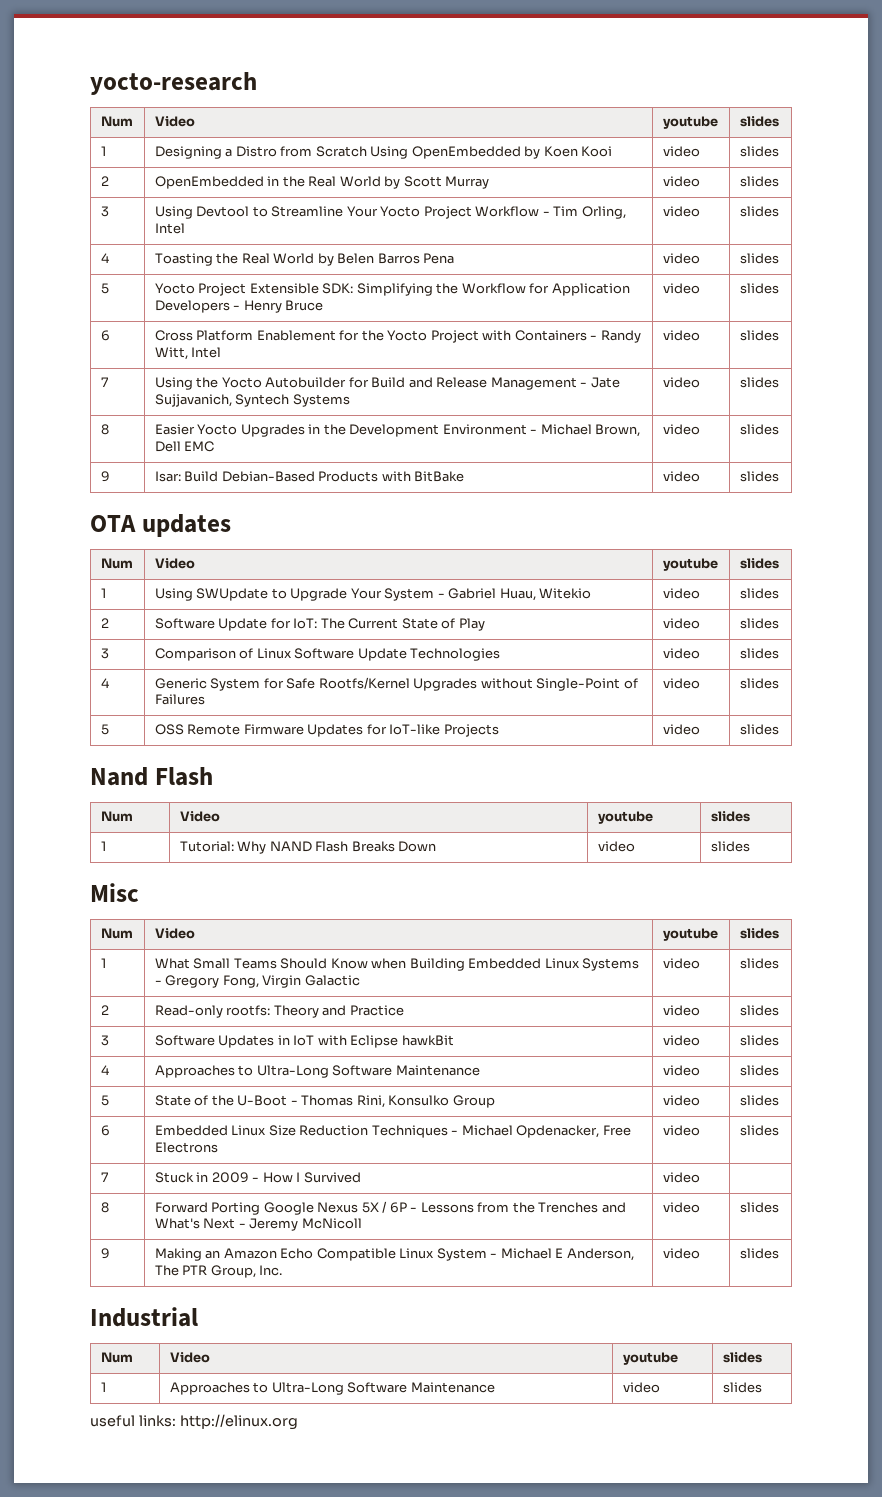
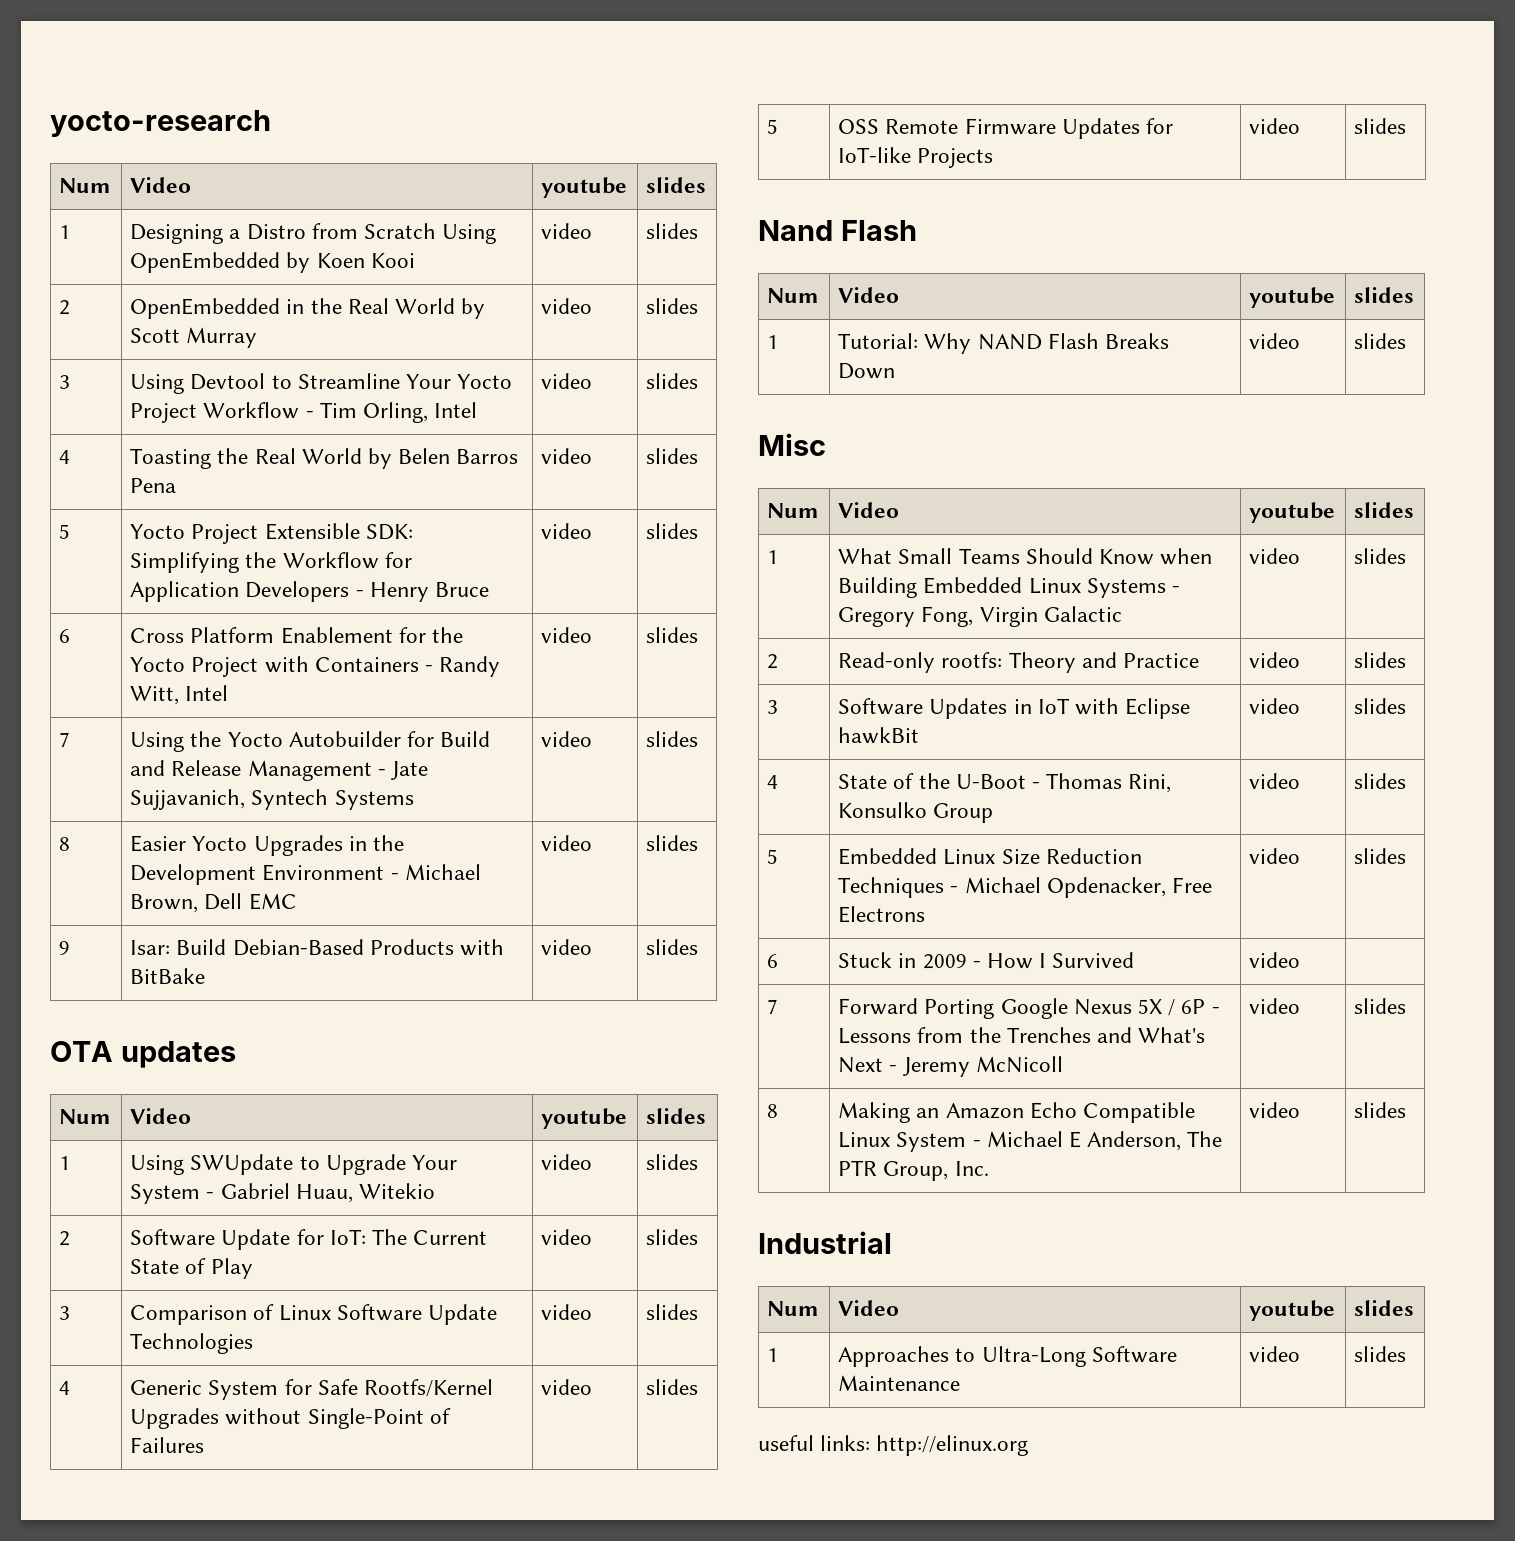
- 4 | Approaches to Ultra-Long Software Maintenance | video | slides
- 5 | State of the U-Boot - Thomas Rini, Konsulko Group | video | slides
+ 4 | State of the U-Boot - Thomas Rini, Konsulko Group | video | slides
- 6 | Embedded Linux Size Reduction Techniques - Michael Opdenacker, Free Electrons | video | slides
+ 5 | Embedded Linux Size Reduction Techniques - Michael Opdenacker, Free Electrons | video | slides
- 7 | Stuck in 2009 - How I Survived | video |
+ 6 | Stuck in 2009 - How I Survived | video |
- 8 | Forward Porting Google Nexus 5X / 6P - Lessons from the Trenches and What's Next - Jeremy McNicoll | video | slides
+ 7 | Forward Porting Google Nexus 5X / 6P - Lessons from the Trenches and What's Next - Jeremy McNicoll | video | slides
- 9 | Making an Amazon Echo Compatible Linux System - Michael E Anderson, The PTR Group, Inc. | video | slides
+ 8 | Making an Amazon Echo Compatible Linux System - Michael E Anderson, The PTR Group, Inc. | video | slides

